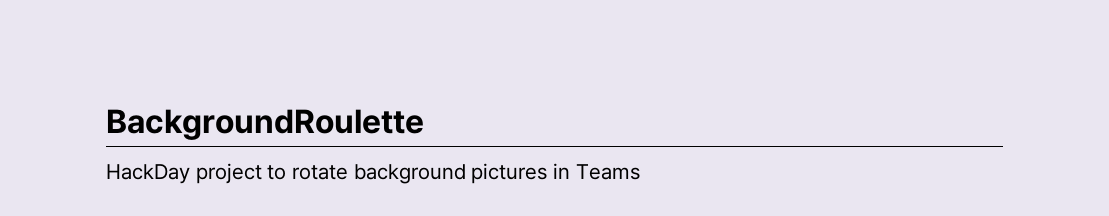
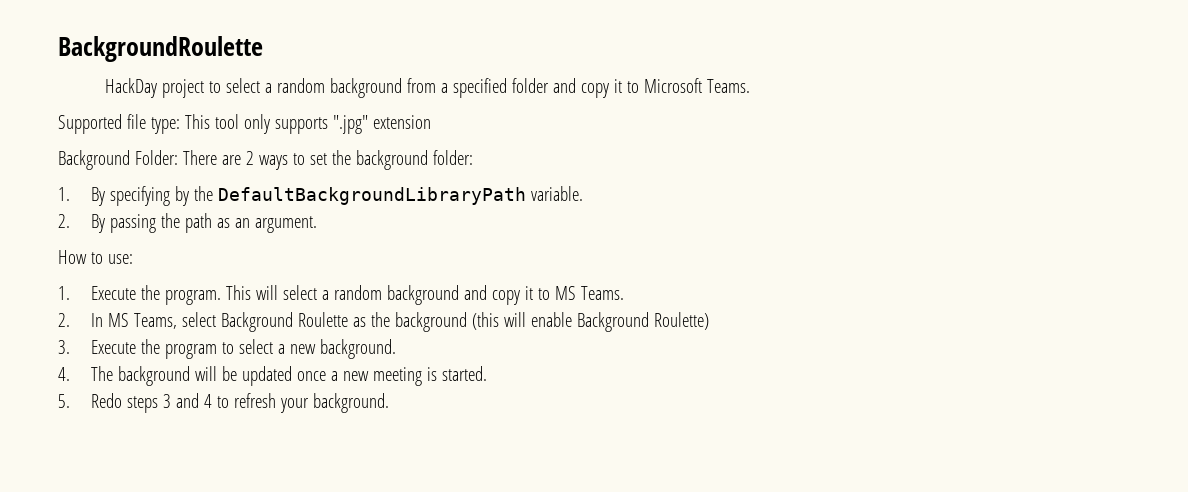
- HackDay project to rotate background pictures in Teams
+ HackDay project to select a random background from a specified folder and copy it to Microsoft Teams.
+ Supported file type: This tool only supports ".jpg" extension
+ Background Folder: There are 2 ways to set the background folder:
+ 1. By specifying by the DefaultBackgroundLibraryPath variable.
+ 2. By passing the path as an argument.
+ How to use:
+ 1. Execute the program. This will select a random background and copy it to MS Teams.
+ 2. In MS Teams, select Background Roulette as the background (this will enable Background Roulette)
+ 3. Execute the program to select a new background.
+ 4. The background will be updated once a new meeting is started.
+ 5. Redo steps 3 and 4 to refresh your background.

